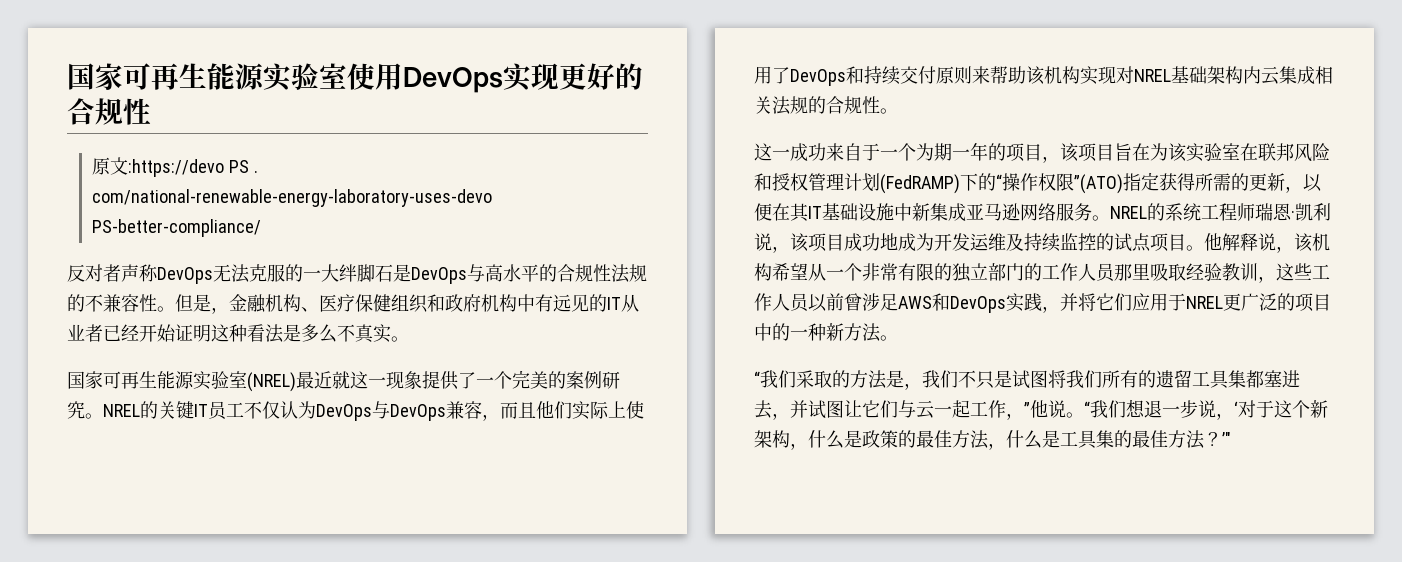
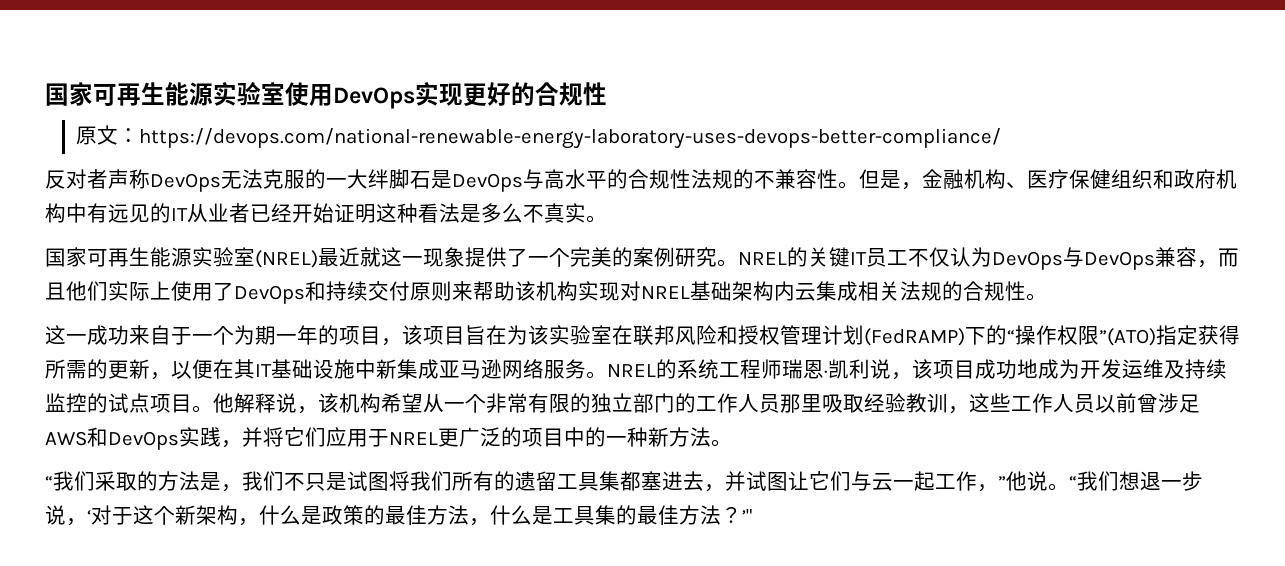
- 原文:https://devo PS . com/national-renewable-energy-laboratory-uses-devo PS-better-compliance/
+ 原文：https://devops.com/national-renewable-energy-laboratory-uses-devops-better-compliance/

